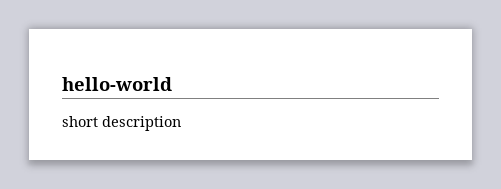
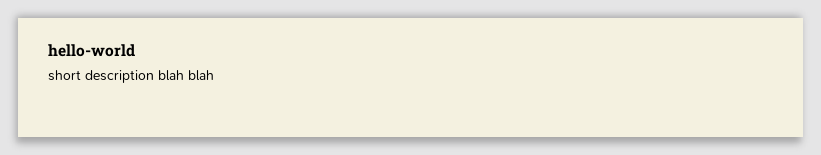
- short description
+ short description blah blah

